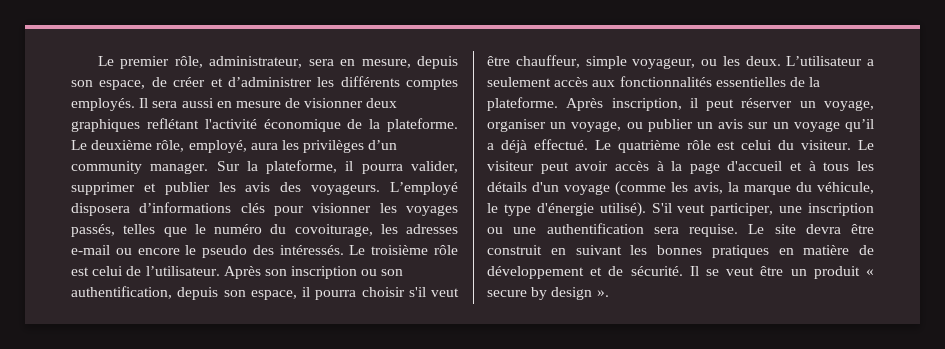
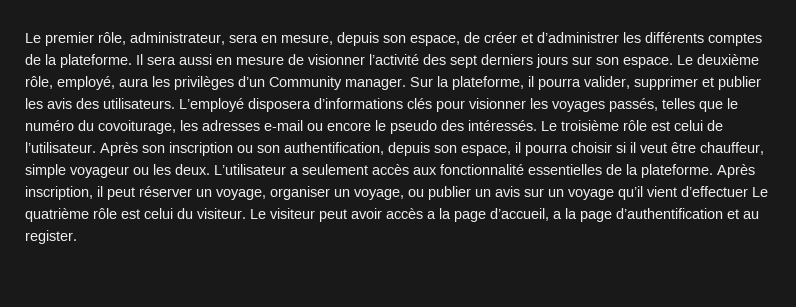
- Le premier rôle, administrateur, sera en mesure, depuis son espace, de créer et d’administrer les différents comptes employés.
+ Le premier rôle, administrateur, sera en mesure, depuis son espace, de créer et d’administrer les différents comptes de la plateforme.
- Il sera aussi en mesure de visionner deux graphiques reflétant l'activité économique de la plateforme.
+ Il sera aussi en mesure de visionner l’activité des sept derniers jours sur son espace.
- Le deuxième rôle, employé, aura les privilèges d’un community manager.
+ Le deuxième rôle, employé, aura les privilèges d’un Community manager.
- Sur la plateforme, il pourra valider, supprimer et publier les avis des voyageurs.
+ Sur la plateforme, il pourra valider, supprimer et publier les avis des utilisateurs.
- Après son inscription ou son authentification, depuis son espace, il pourra choisir s'il veut être chauffeur, simple voyageur, ou les deux.
+ Après son inscription ou son authentification, depuis son espace, il pourra choisir si il veut être chauffeur, simple voyageur ou les deux.
- L’utilisateur a seulement accès aux fonctionnalités essentielles de la plateforme.
+ L’utilisateur a seulement accès aux fonctionnalité essentielles de la plateforme.
- Après inscription, il peut réserver un voyage, organiser un voyage, ou publier un avis sur un voyage qu’il a déjà effectué. Le quatrième rôle est celui du visiteur.
+ Après inscription, il peut réserver un voyage, organiser un voyage, ou publier un avis sur un voyage qu’il vient d’effectuer Le quatrième rôle est celui du visiteur.
- Le visiteur peut avoir accès à la page d'accueil et à tous les détails d'un voyage (comme les avis, la marque du véhicule, le type d'énergie utilisé). S'il veut participer, une inscription ou une authentification sera requise. Le site devra être construit en suivant les bonnes pratiques en matière de développement et de sécurité. Il se veut être un produit « secure by design ».
+ Le visiteur peut avoir accès a la page d’accueil, a la page d’authentification et au register.

